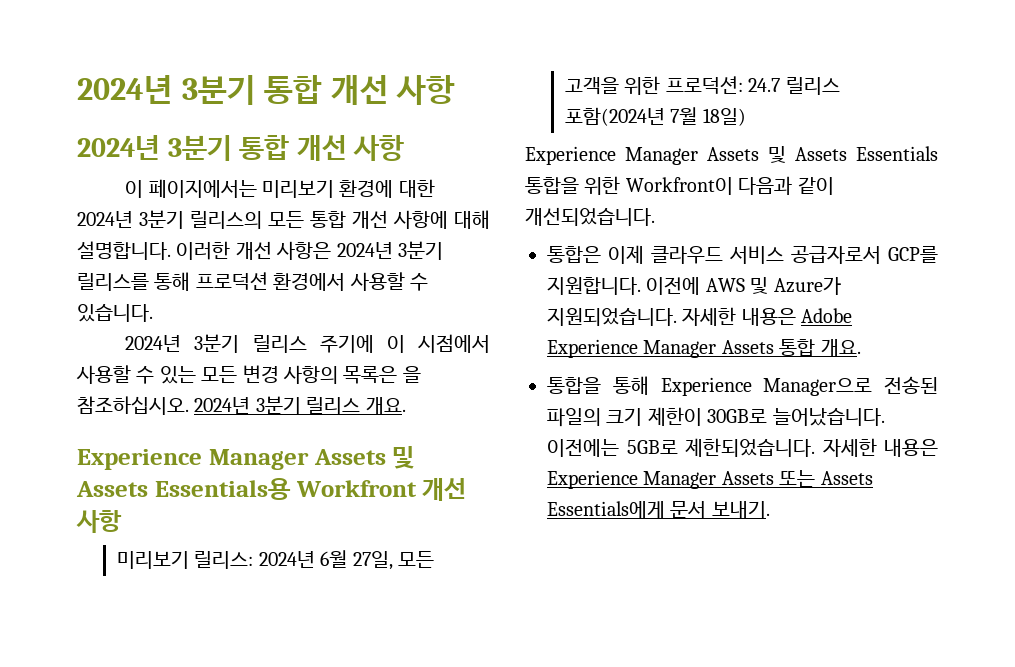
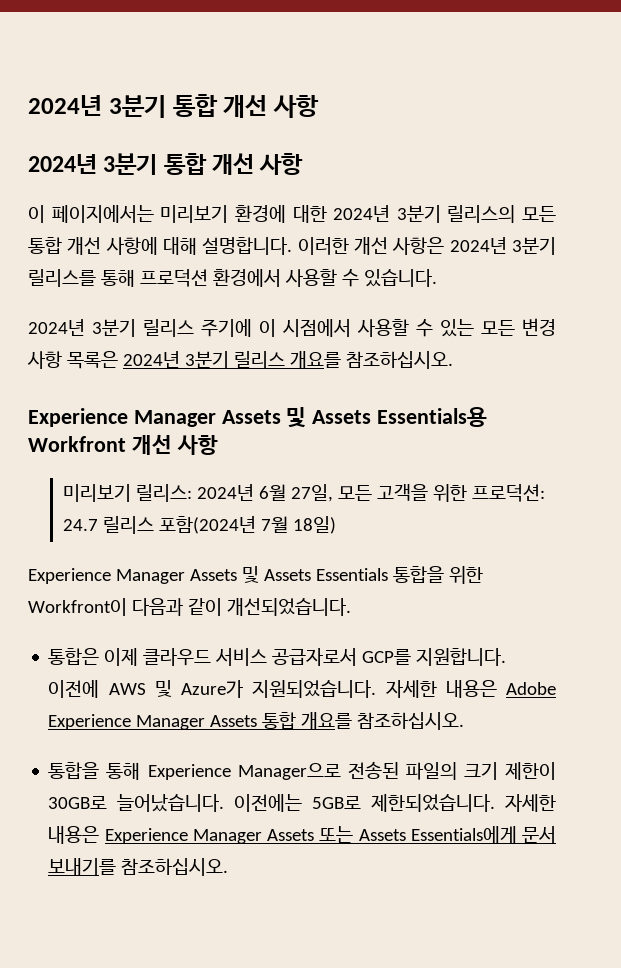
- 2024년 3분기 릴리스 주기에 이 시점에서 사용할 수 있는 모든 변경 사항의 목록은 을 참조하십시오. 2024년 3분기 릴리스 개요.
+ 2024년 3분기 릴리스 주기에 이 시점에서 사용할 수 있는 모든 변경 사항 목록은 2024년 3분기 릴리스 개요를 참조하십시오.
- 자세한 내용은 Adobe Experience Manager Assets 통합 개요.
+ 자세한 내용은 Adobe Experience Manager Assets 통합 개요를 참조하십시오.
- 자세한 내용은 Experience Manager Assets 또는 Assets Essentials에게 문서 보내기.
+ 자세한 내용은 Experience Manager Assets 또는 Assets Essentials에게 문서 보내기를 참조하십시오.

